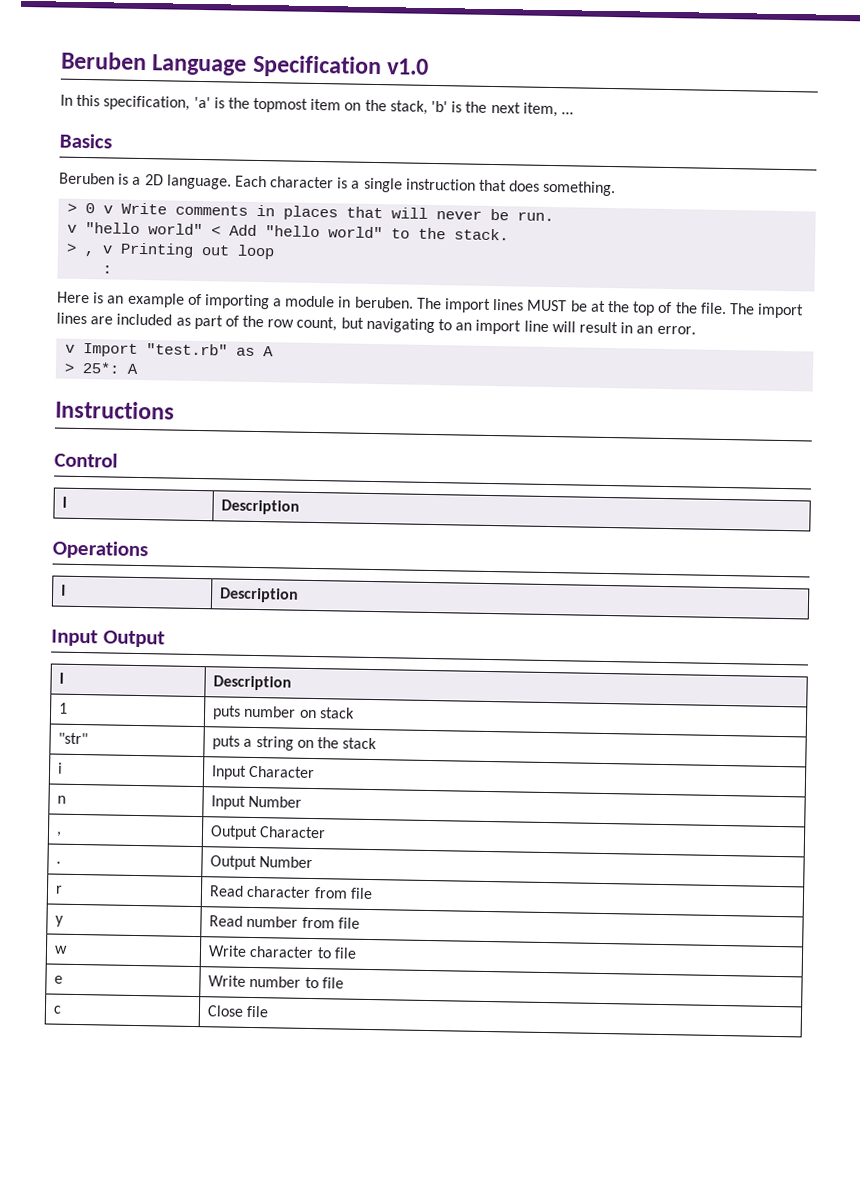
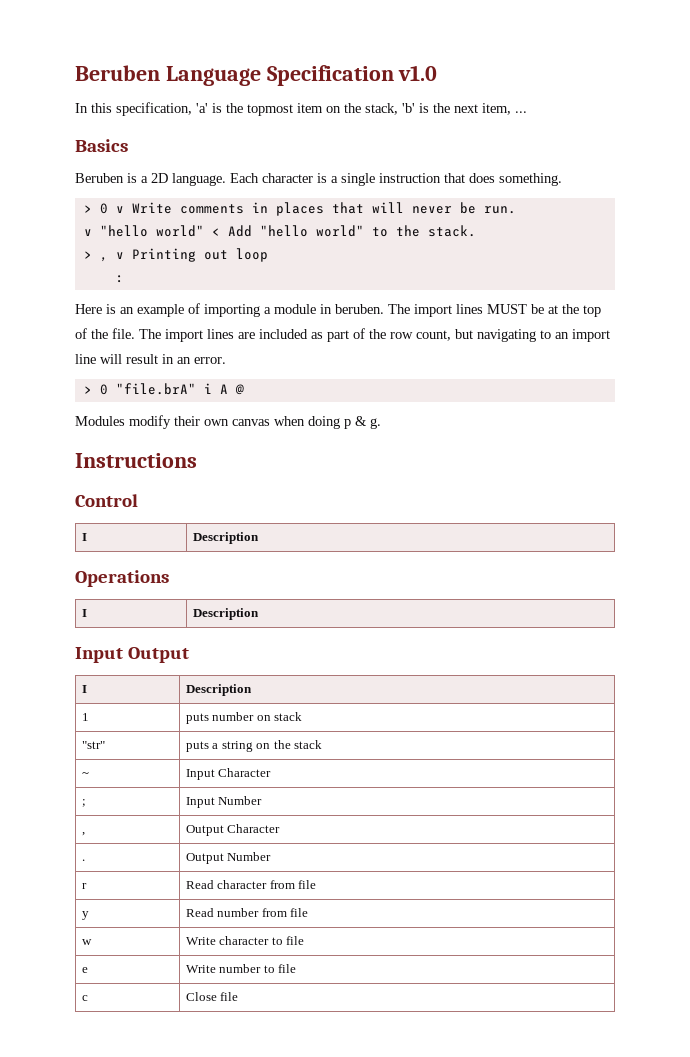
- v Import "test.rb" as A
- > 25*: A
+ > 0 "file.brA" i A @
+ Modules modify their own canvas when doing p & g.
- i | Input Character
+ ~ | Input Character
- n | Input Number
+ ; | Input Number

